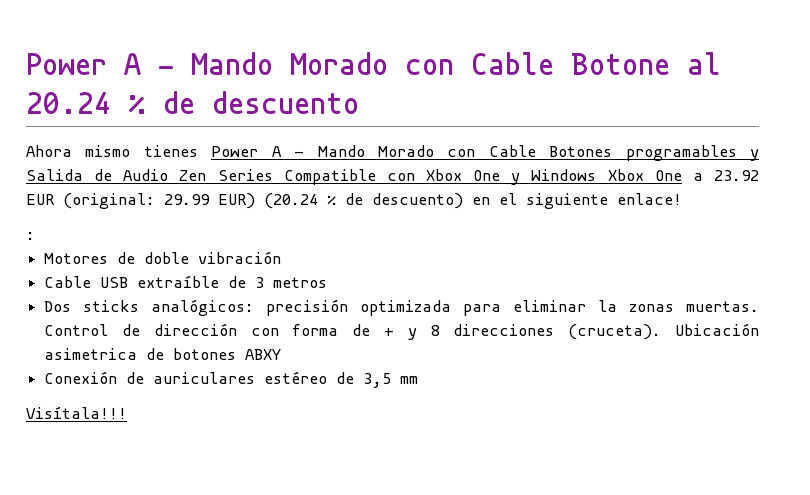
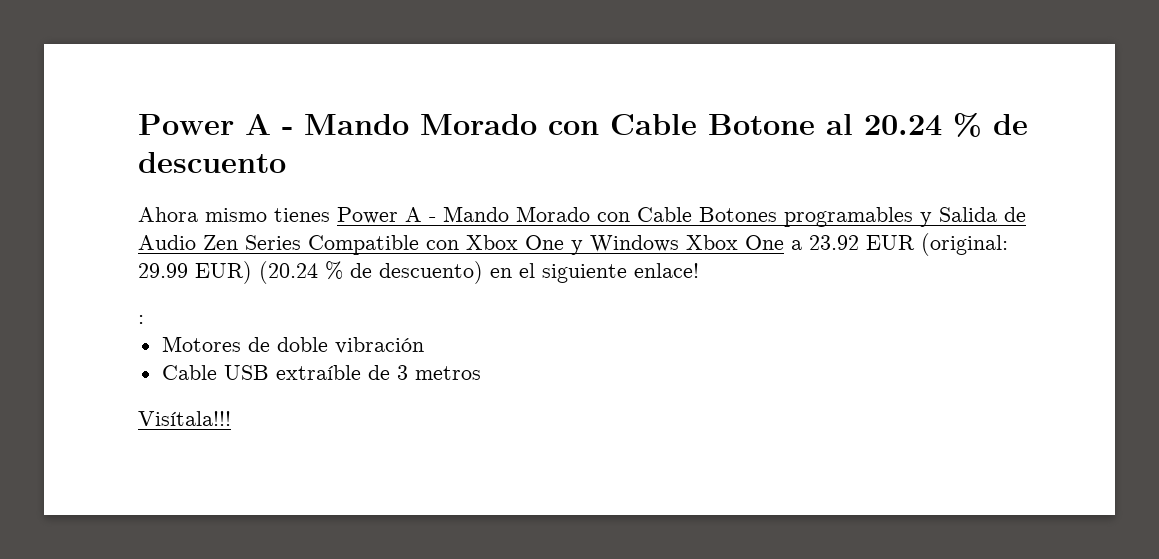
- Dos sticks analógicos: precisión optimizada para eliminar la zonas muertas. Control de dirección con forma de + y 8 direcciones (cruceta). Ubicación asimetrica de botones ABXY
- Conexión de auriculares estéreo de 3,5 mm

